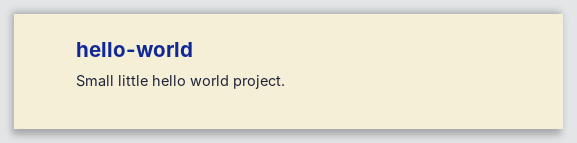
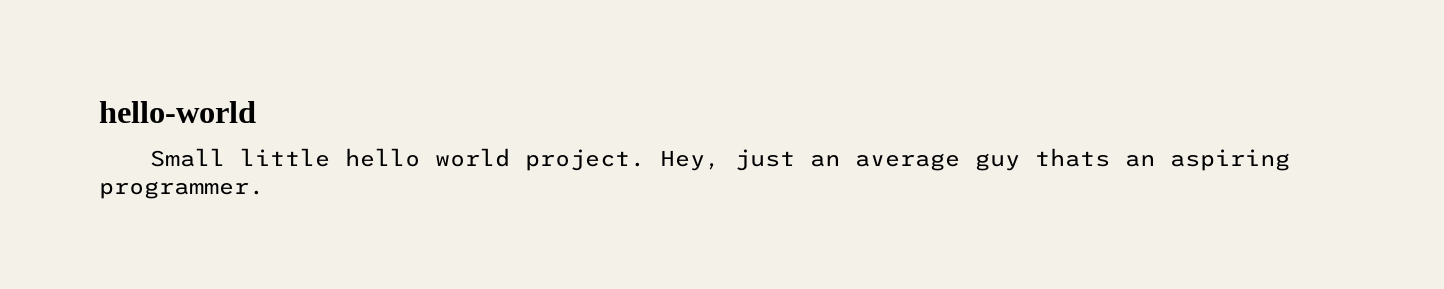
+ Hey, just an average guy thats an aspiring programmer.

